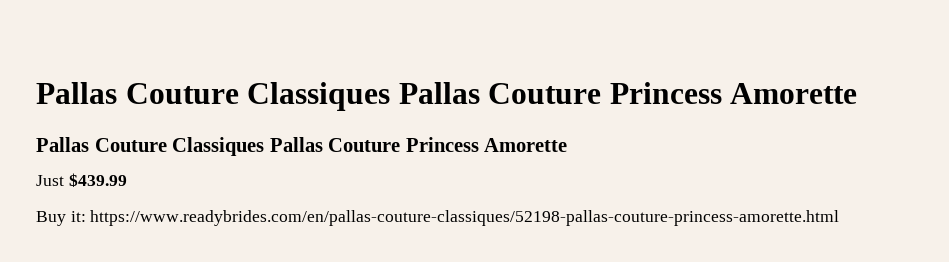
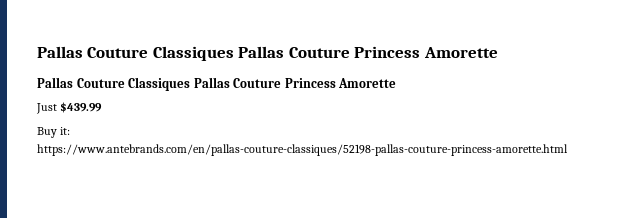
- Buy it: https://www.readybrides.com/en/pallas-couture-classiques/52198-pallas-couture-princess-amorette.html
+ Buy it: https://www.antebrands.com/en/pallas-couture-classiques/52198-pallas-couture-princess-amorette.html

